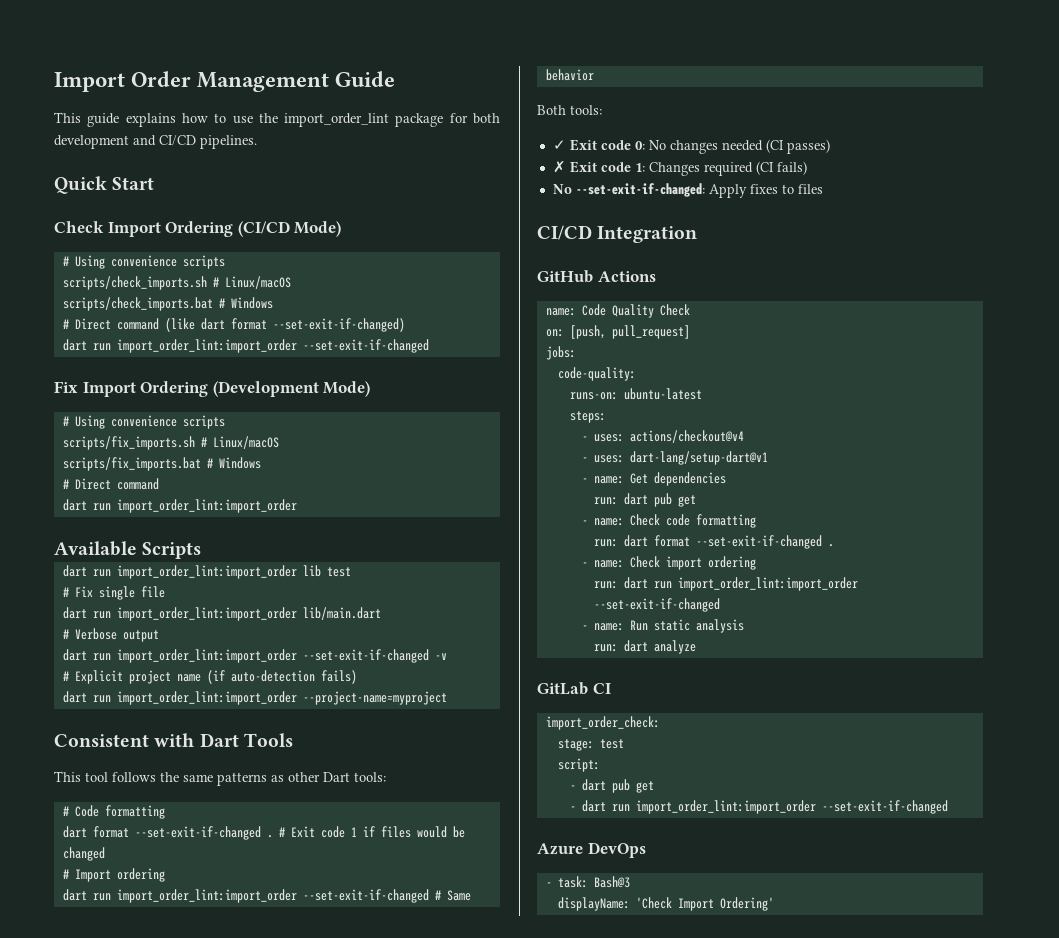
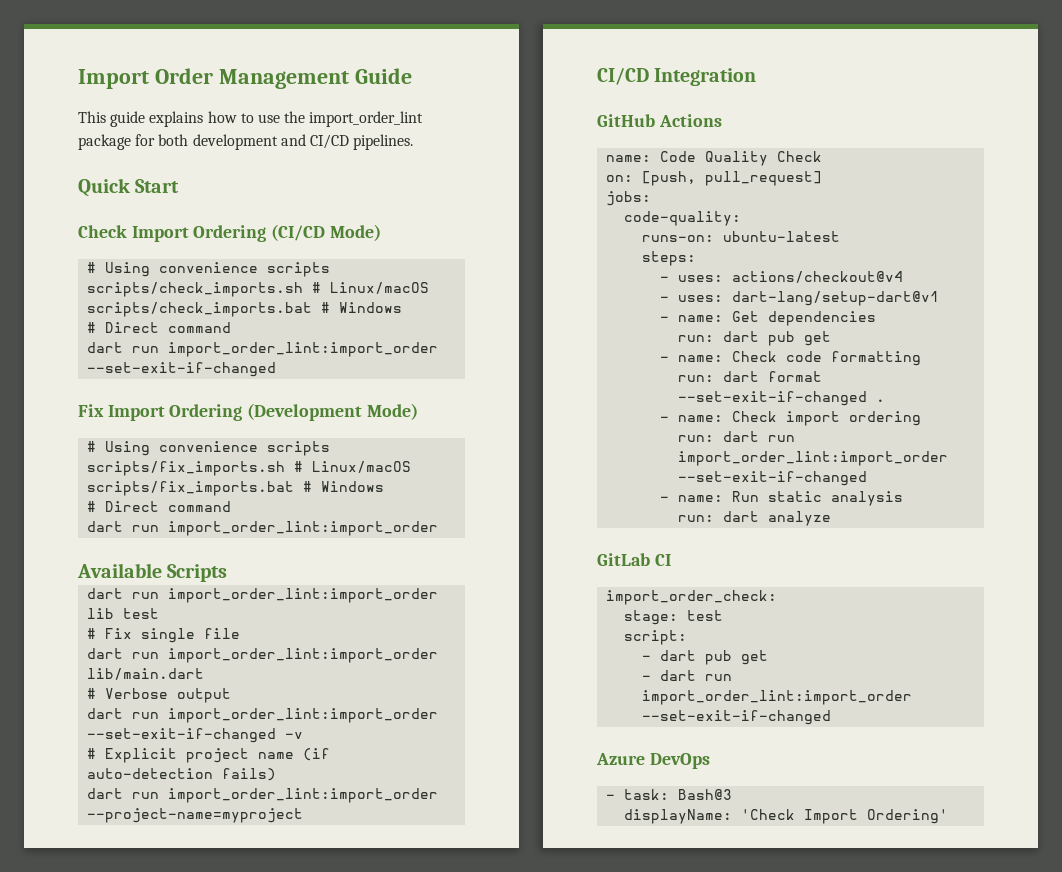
  scripts/check_imports.bat # Windows
- # Direct command (like dart format --set-exit-if-changed)
+ # Direct command
- Consistent with Dart Tools
- This tool follows the same patterns as other Dart tools:
- # Code formatting
- dart format --set-exit-if-changed . # Exit code 1 if files would be changed
- # Import ordering
- dart run import_order_lint:import_order --set-exit-if-changed # Same behavior
- Both tools:
- ✓ Exit code 0: No changes needed (CI passes)
- ✗ Exit code 1: Changes required (CI fails)
- No --set-exit-if-changed: Apply fixes to files

